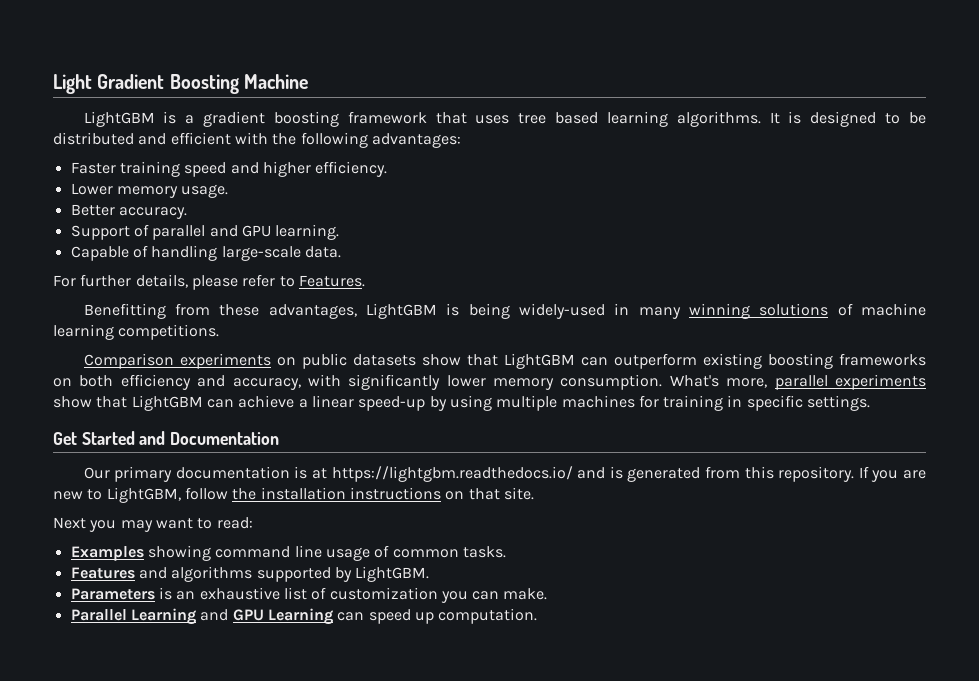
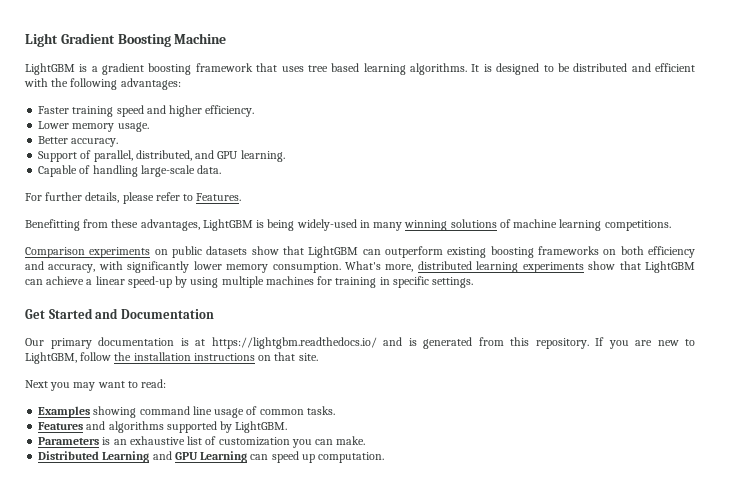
- Support of parallel and GPU learning.
+ Support of parallel, distributed, and GPU learning.
- What's more, parallel experiments show that LightGBM can achieve a linear speed-up by using multiple machines for training in specific settings.
+ What's more, distributed learning experiments show that LightGBM can achieve a linear speed-up by using multiple machines for training in specific settings.
- Parallel Learning and GPU Learning can speed up computation.
+ Distributed Learning and GPU Learning can speed up computation.

